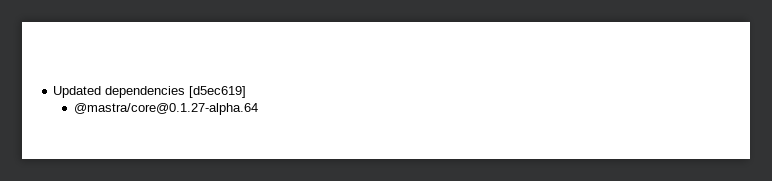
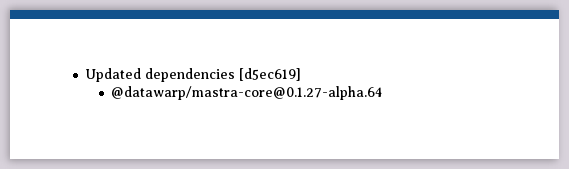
- @mastra/core@0.1.27-alpha.64
+ @datawarp/mastra-core@0.1.27-alpha.64

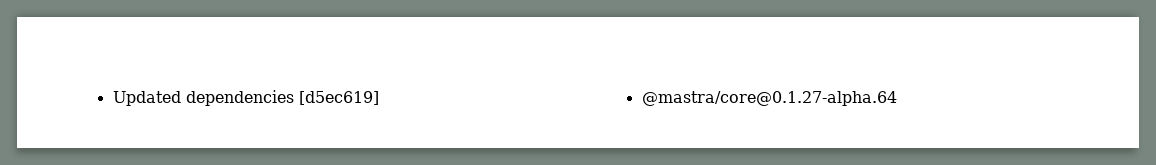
- @datawarp/mastra-core@0.1.27-alpha.64
+ @mastra/core@0.1.27-alpha.64

